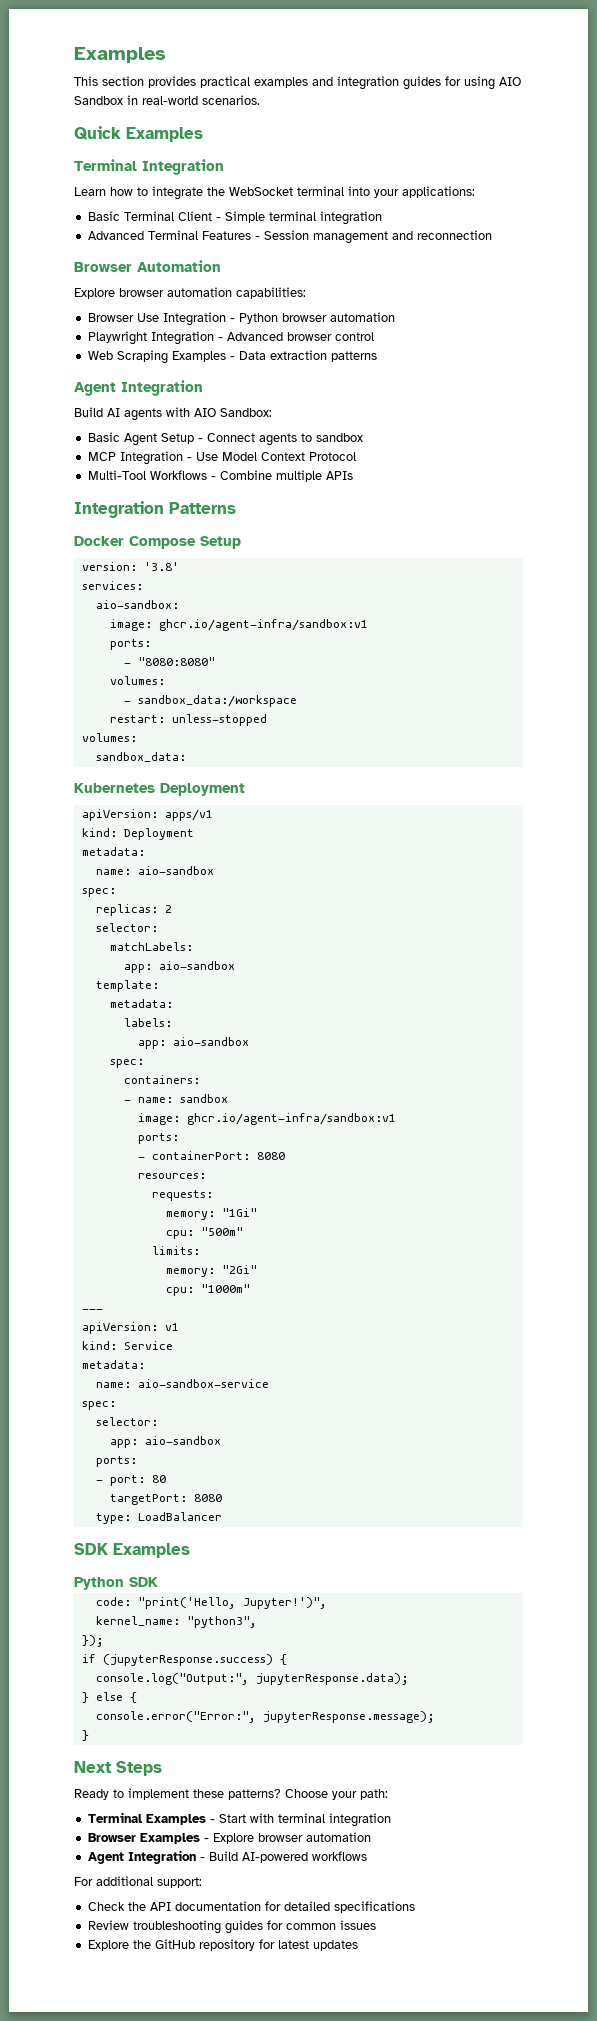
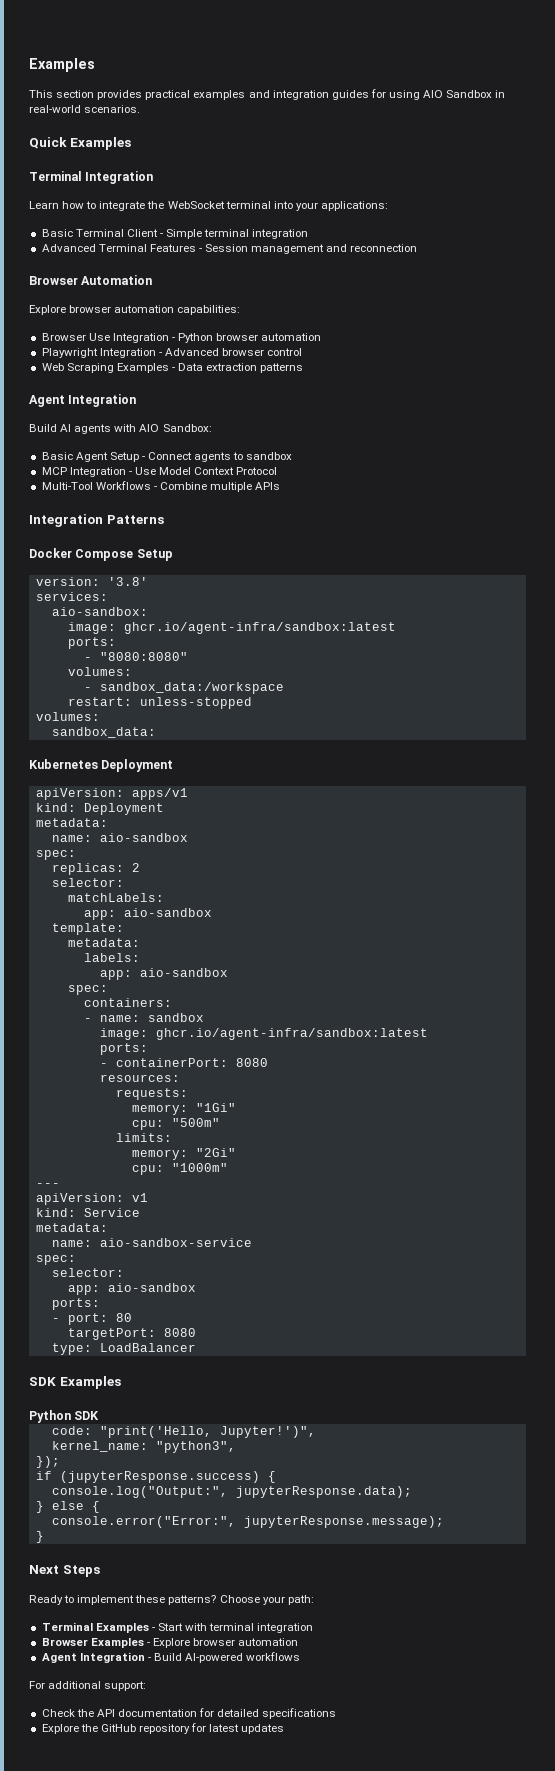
  aio-sandbox:
- image: ghcr.io/agent-infra/sandbox:v1
+ image: ghcr.io/agent-infra/sandbox:latest
  - name: sandbox
- image: ghcr.io/agent-infra/sandbox:v1
+ image: ghcr.io/agent-infra/sandbox:latest
- Review troubleshooting guides for common issues

